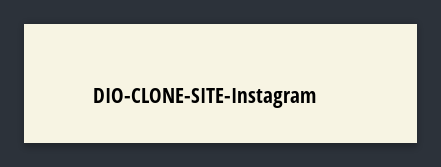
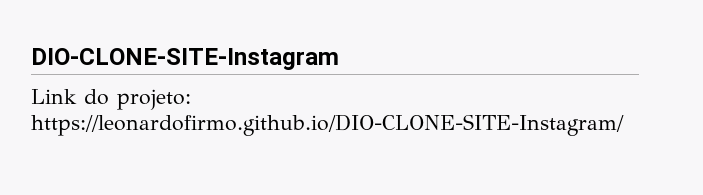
+ Link do projeto: https://leonardofirmo.github.io/DIO-CLONE-SITE-Instagram/

